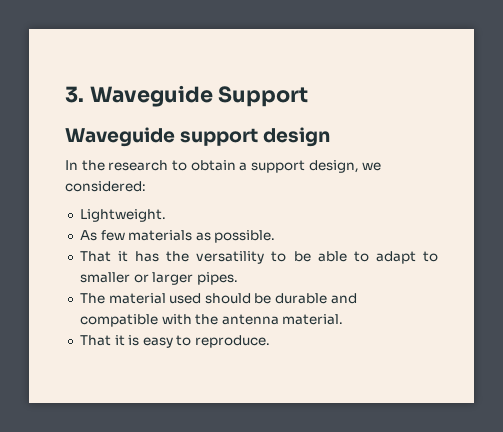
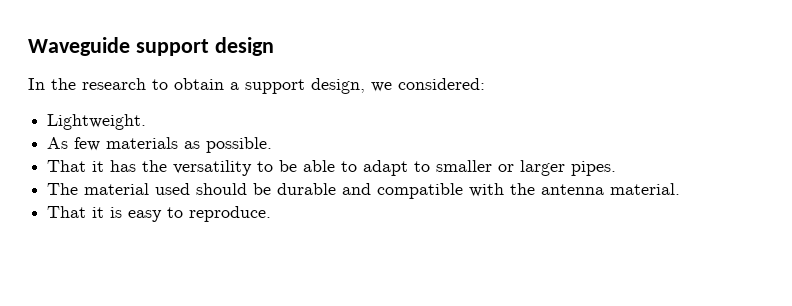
- 3. Waveguide Support

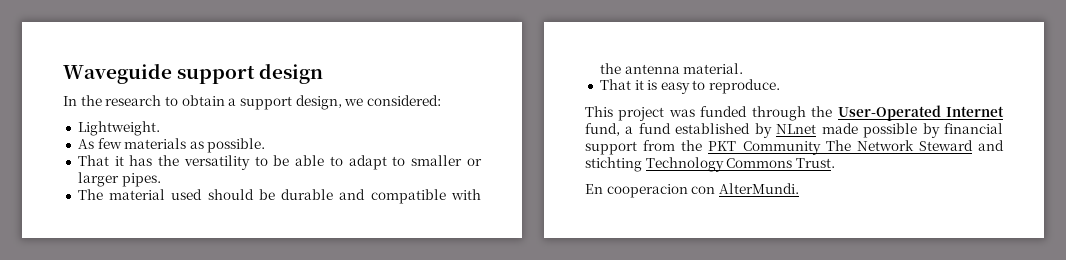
+ This project was funded through the User-Operated Internet fund, a fund established by NLnet made possible by financial support from the PKT Community The Network Steward and stichting Technology Commons Trust.
+ En cooperacion con AlterMundi.

